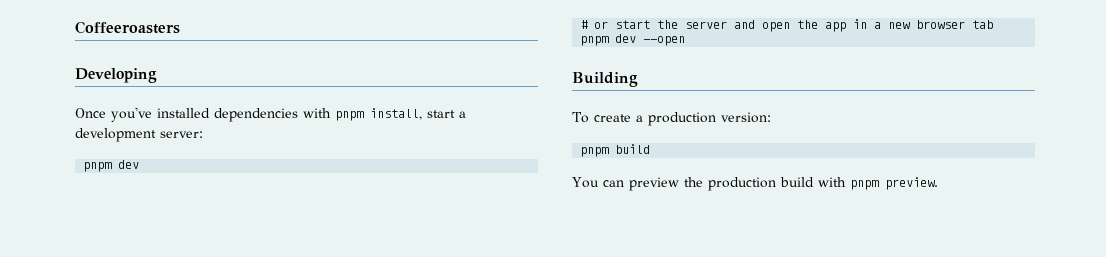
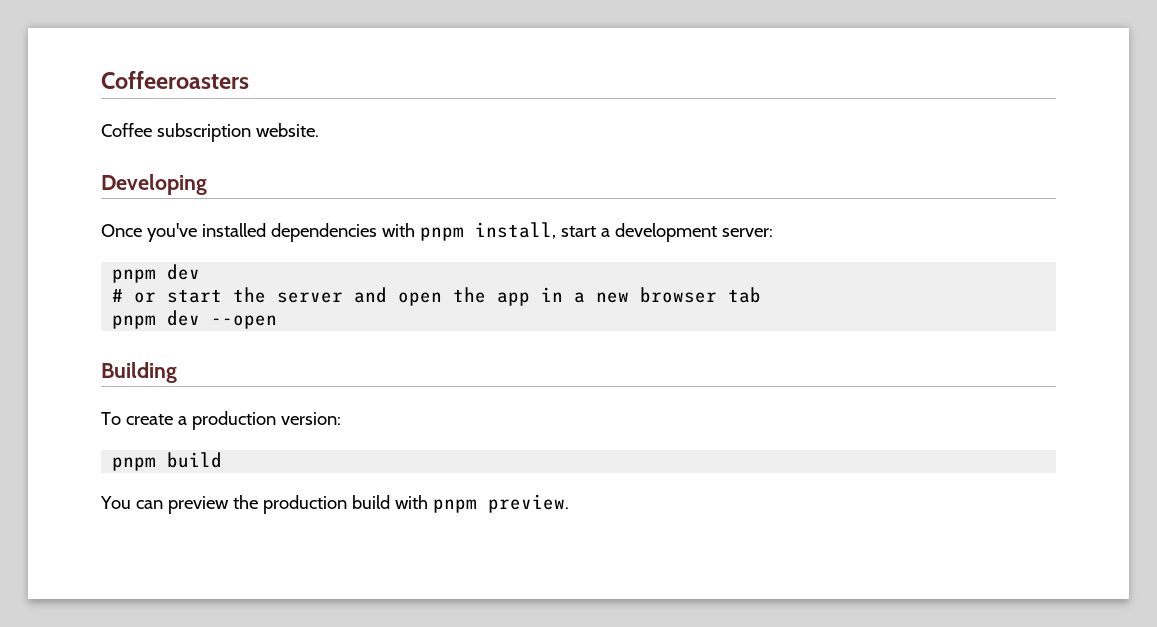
+ Coffee subscription website.

